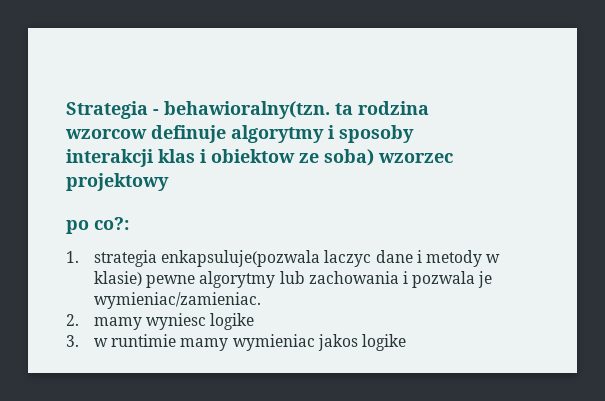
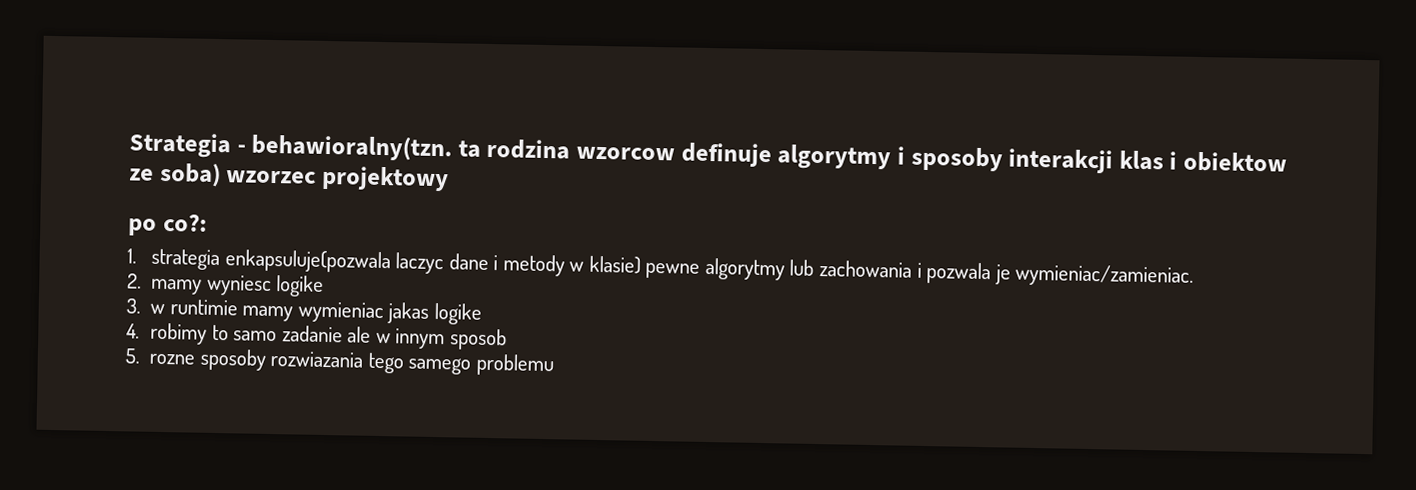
- 3. w runtimie mamy wymieniac jakos logike
+ 3. w runtimie mamy wymieniac jakas logike
+ 4. robimy to samo zadanie ale w innym sposob
+ 5. rozne sposoby rozwiazania tego samego problemu

